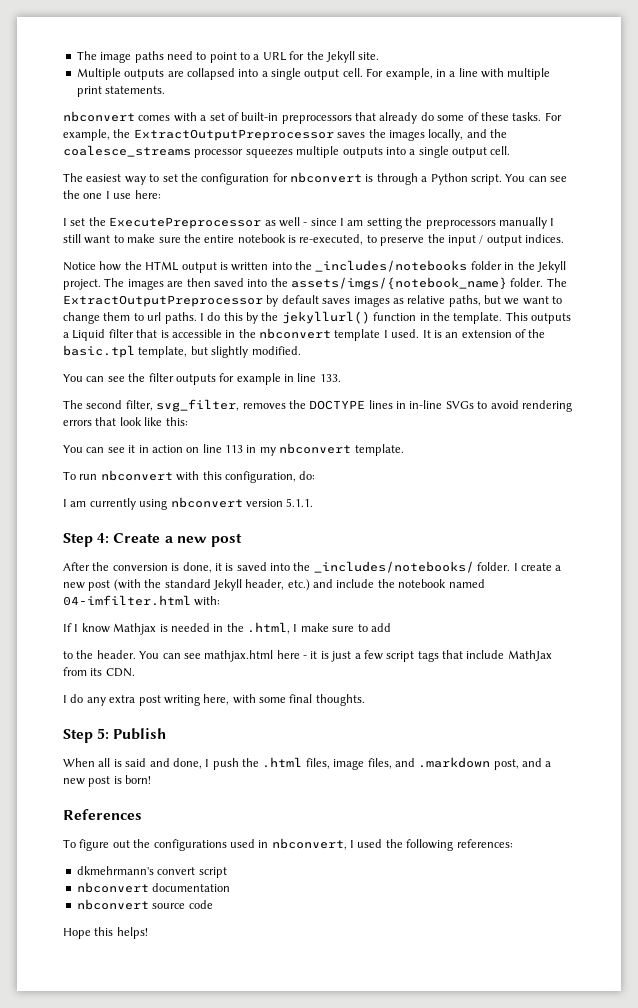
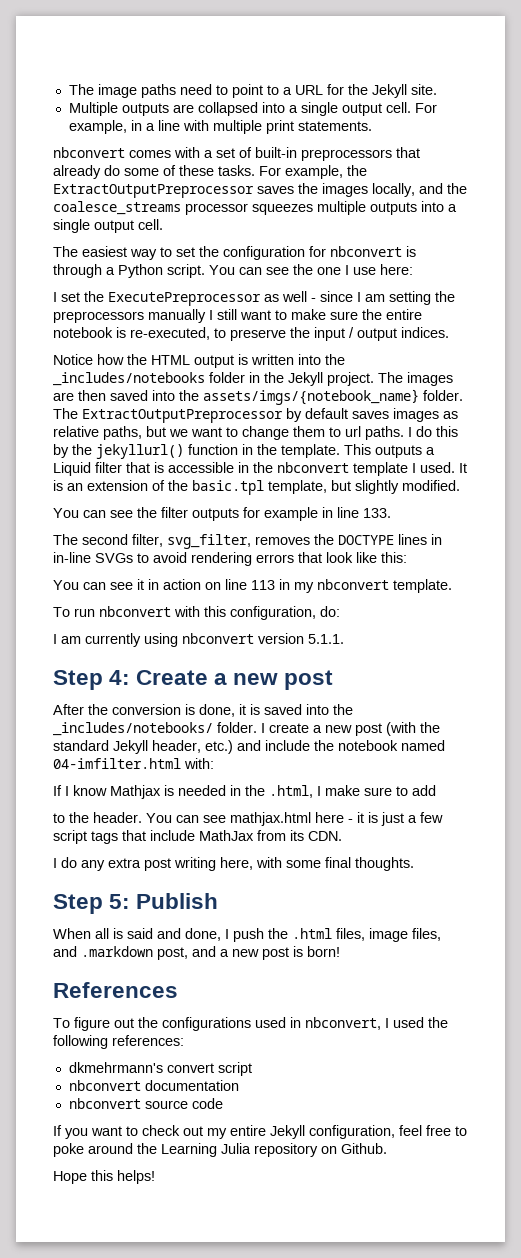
+ If you want to check out my entire Jekyll configuration, feel free to poke around the Learning Julia repository on Github.

